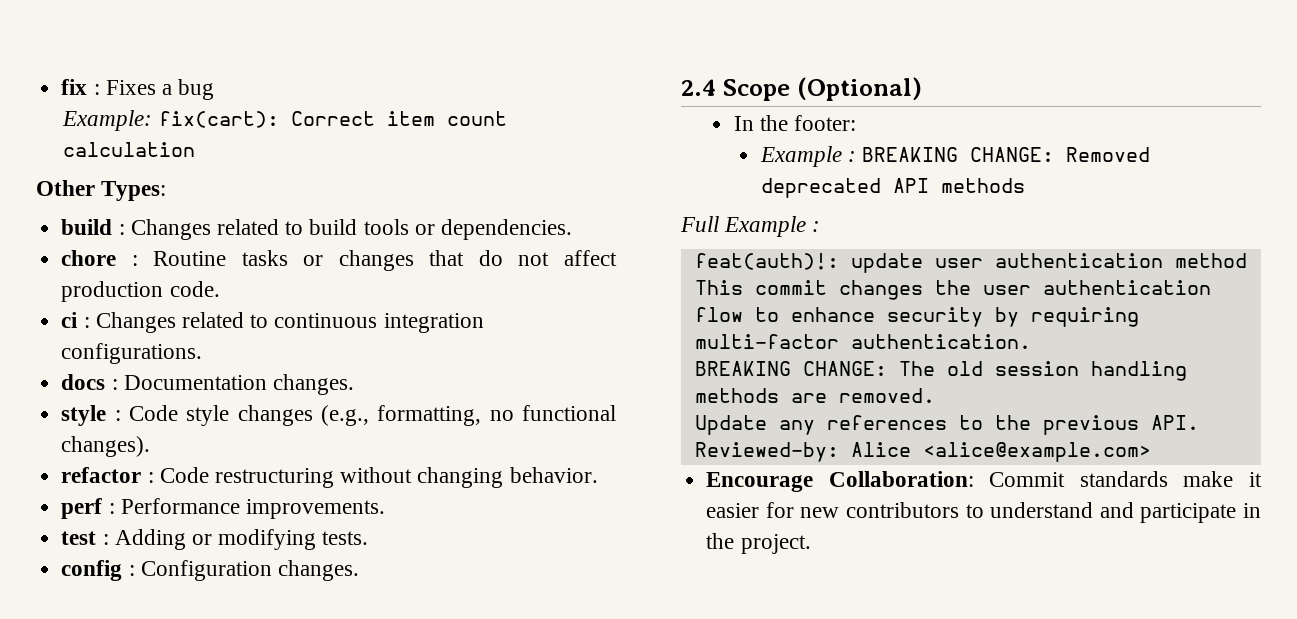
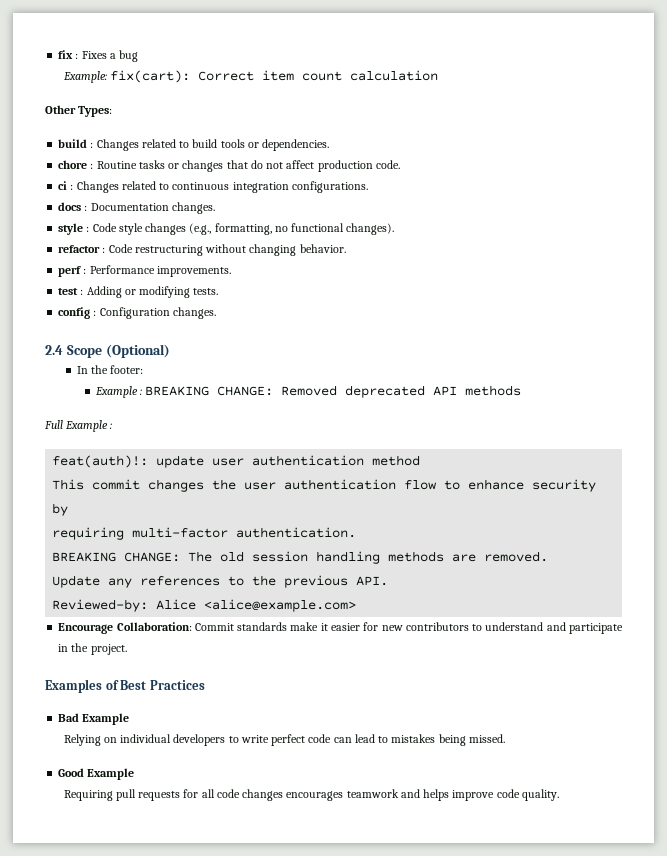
- This commit changes the user authentication flow to enhance security by requiring multi-factor authentication.
+ This commit changes the user authentication flow to enhance security by
+ requiring multi-factor authentication.
+ Examples of Best Practices
+ Bad Example
+ Relying on individual developers to write perfect code can lead to mistakes being missed.
+ Good Example
+ Requiring pull requests for all code changes encourages teamwork and helps improve code quality.

